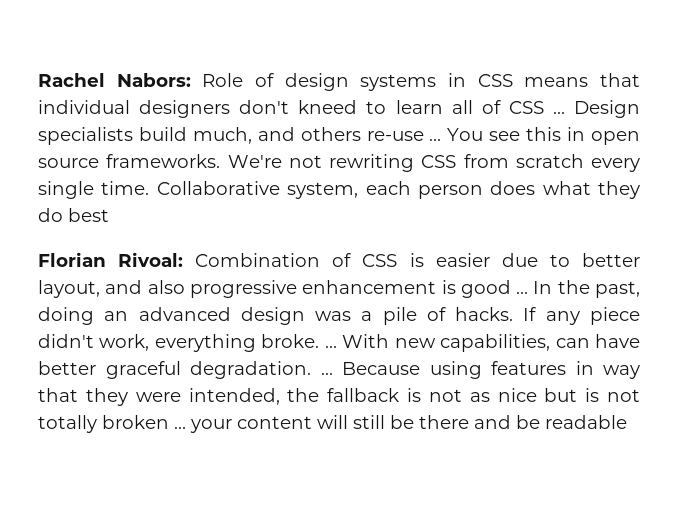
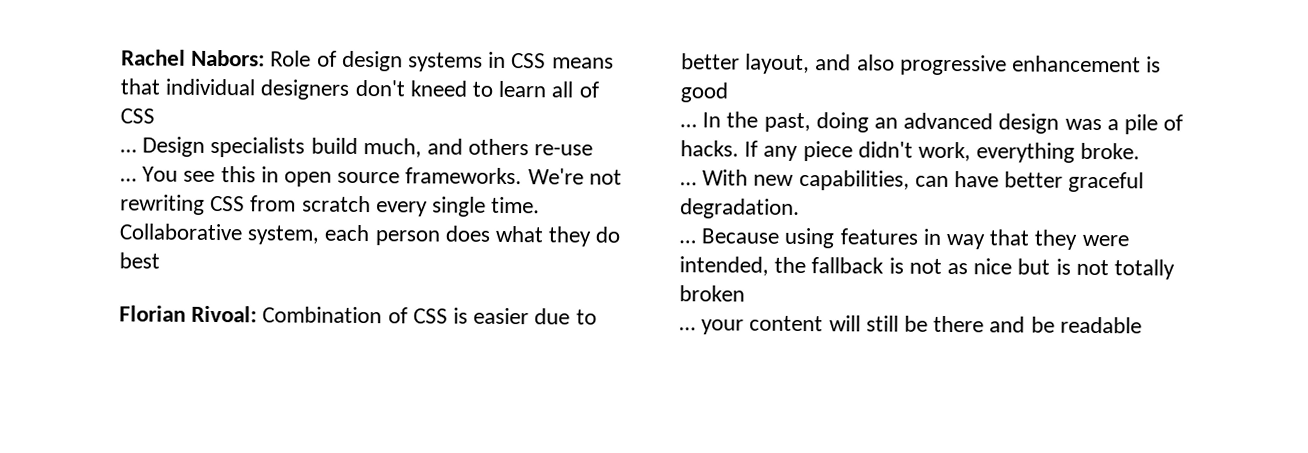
- Rachel Nabors: Role of design systems in CSS means that individual designers don't kneed to learn all of CSS …
+ Rachel Nabors: Role of design systems in CSS means that individual designers don't kneed to learn all of CSS
+ …
- Design specialists build much, and others re-use …
+ Design specialists build much, and others re-use
+ …
- Florian Rivoal: Combination of CSS is easier due to better layout, and also progressive enhancement is good …
+ Florian Rivoal: Combination of CSS is easier due to better layout, and also progressive enhancement is good
+ …
- If any piece didn't work, everything broke. …
+ If any piece didn't work, everything broke.
+ …
- With new capabilities, can have better graceful degradation. …
+ With new capabilities, can have better graceful degradation.
+ …
- Because using features in way that they were intended, the fallback is not as nice but is not totally broken … your content will still be there and be readable
+ Because using features in way that they were intended, the fallback is not as nice but is not totally broken
+ … your content will still be there and be readable

